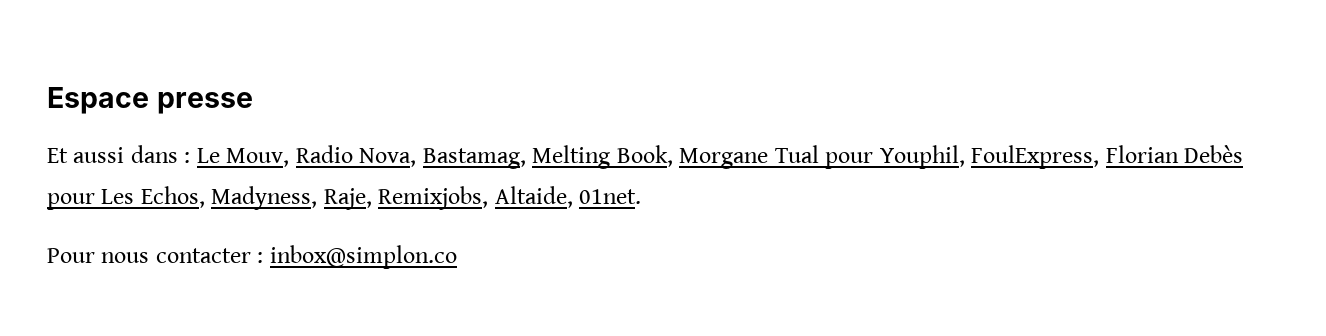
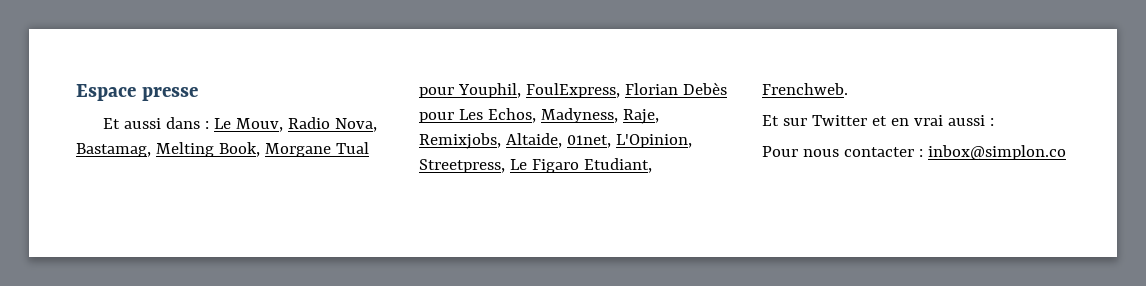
- Et aussi dans : Le Mouv, Radio Nova, Bastamag, Melting Book, Morgane Tual pour Youphil, FoulExpress, Florian Debès pour Les Echos, Madyness, Raje, Remixjobs, Altaide, 01net.
+ Et aussi dans : Le Mouv, Radio Nova, Bastamag, Melting Book, Morgane Tual pour Youphil, FoulExpress, Florian Debès pour Les Echos, Madyness, Raje, Remixjobs, Altaide, 01net, L'Opinion, Streetpress, Le Figaro Etudiant, Frenchweb.
+ Et sur Twitter et en vrai aussi :

